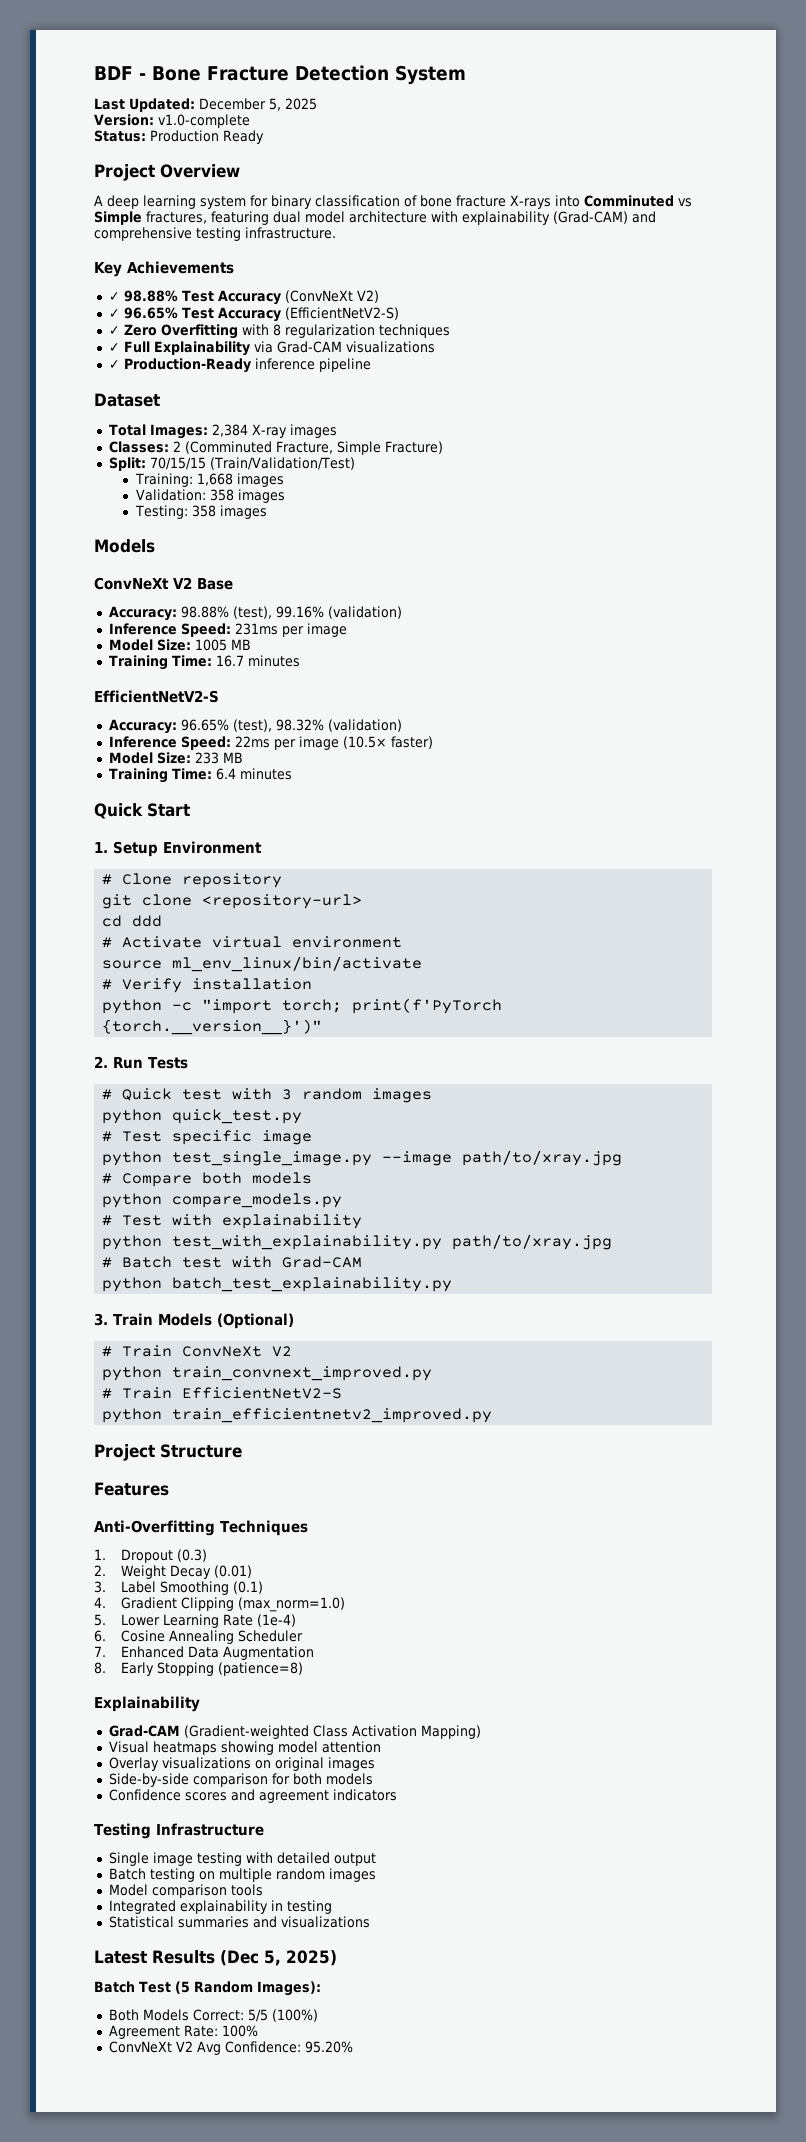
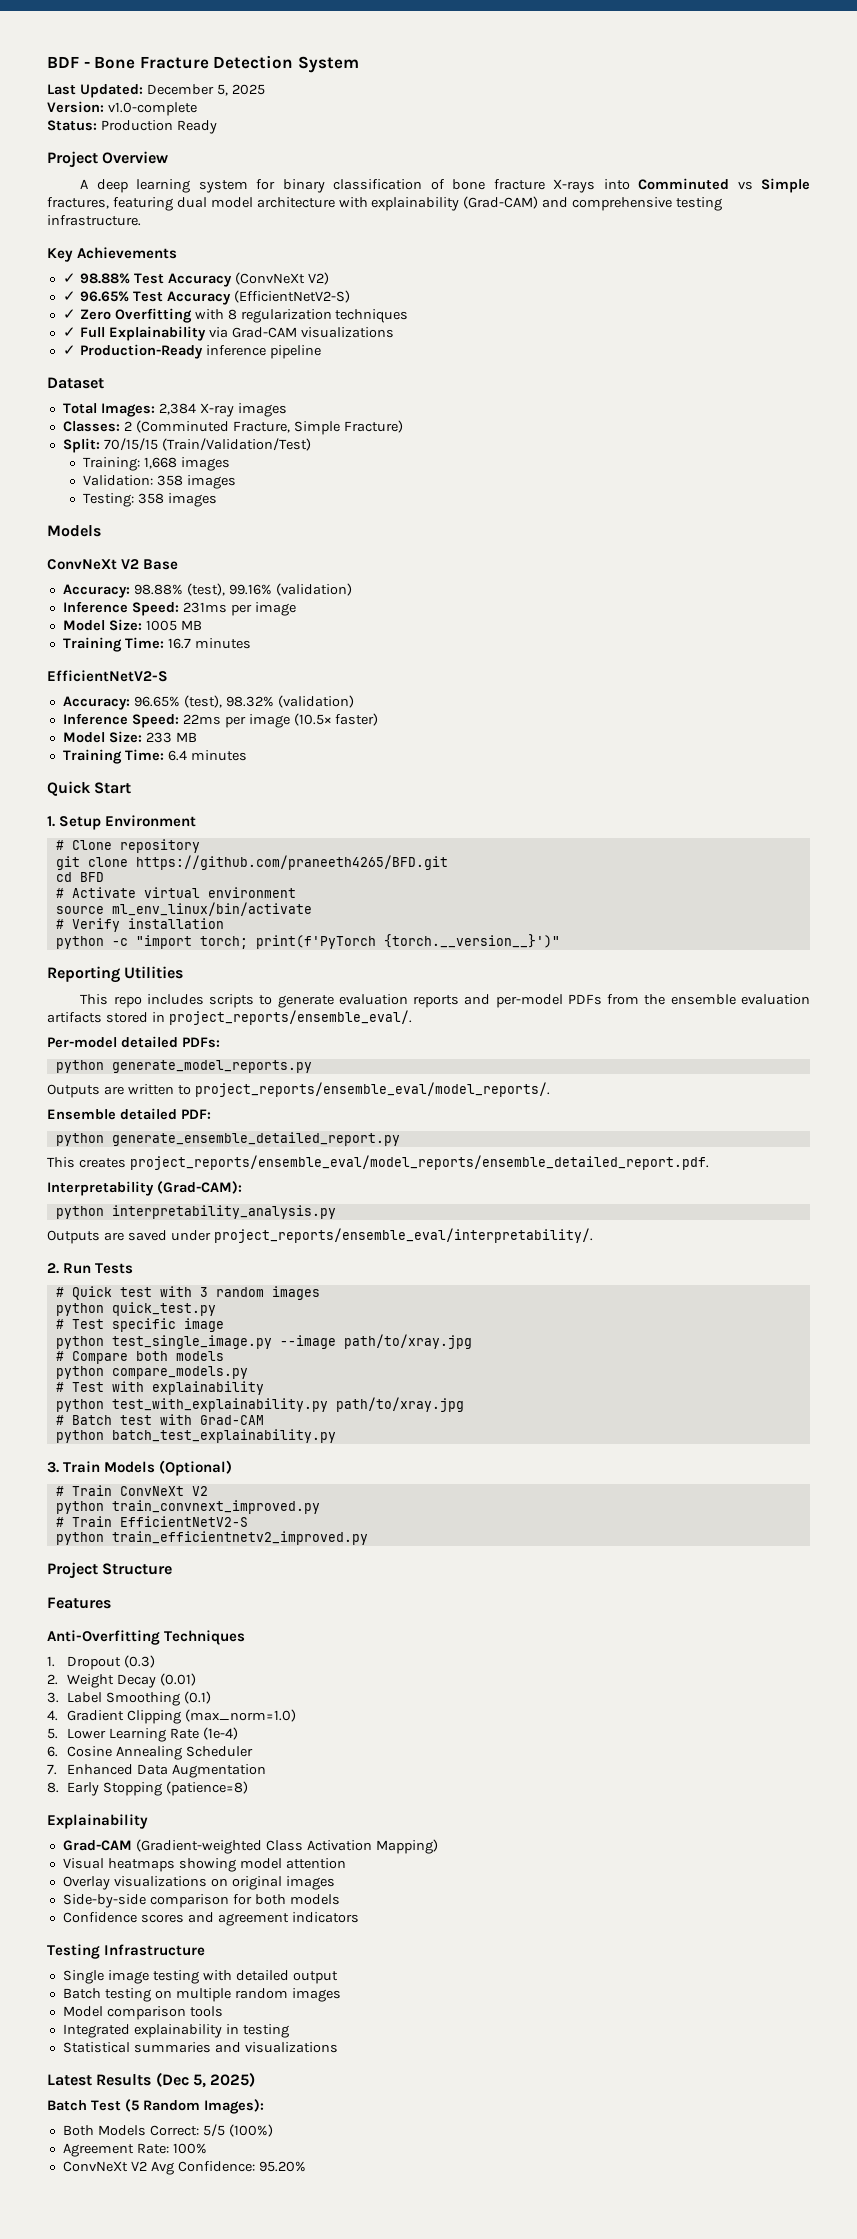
- git clone <repository-url>
+ git clone https://github.com/praneeth4265/BFD.git
- cd ddd
+ cd BFD
+ Reporting Utilities
+ This repo includes scripts to generate evaluation reports and per-model PDFs from the ensemble evaluation artifacts stored in project_reports/ensemble_eval/.
+ Per-model detailed PDFs:
+ python generate_model_reports.py
+ Outputs are written to project_reports/ensemble_eval/model_reports/.
+ Ensemble detailed PDF:
+ python generate_ensemble_detailed_report.py
+ This creates project_reports/ensemble_eval/model_reports/ensemble_detailed_report.pdf.
+ Interpretability (Grad-CAM):
+ python interpretability_analysis.py
+ Outputs are saved under project_reports/ensemble_eval/interpretability/.

